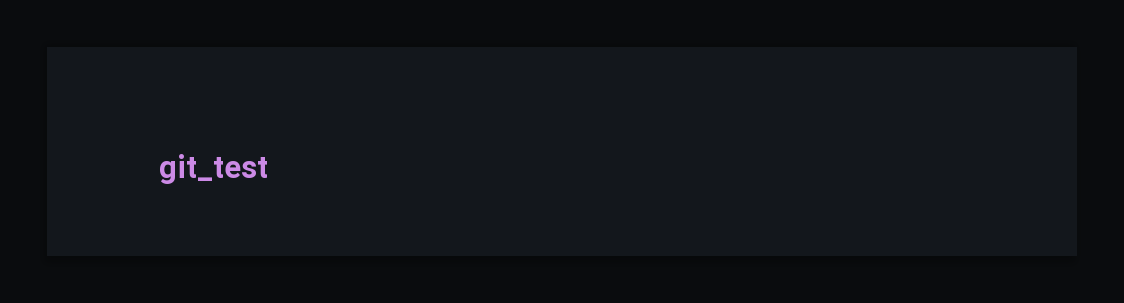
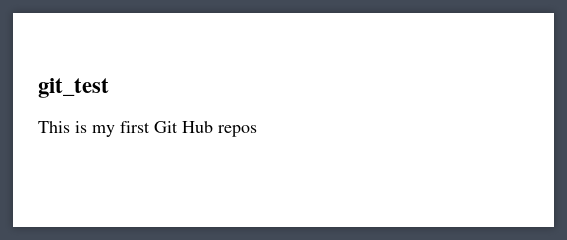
+ This is my first Git Hub repos

